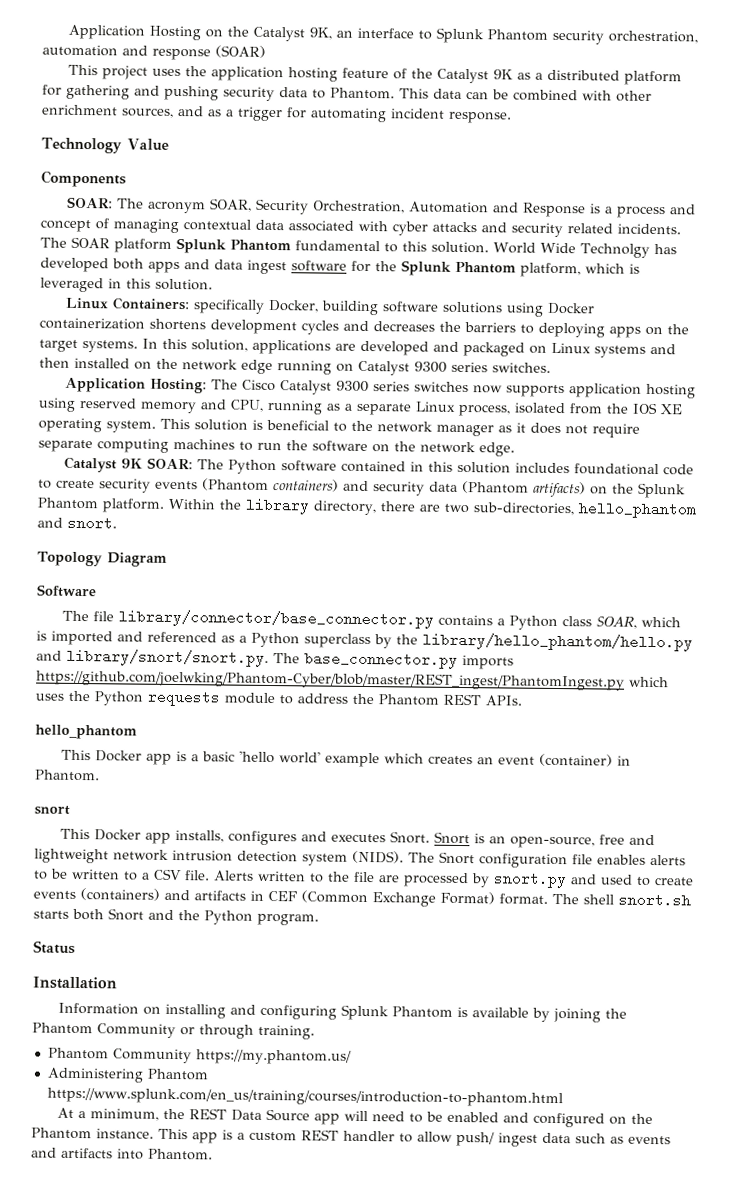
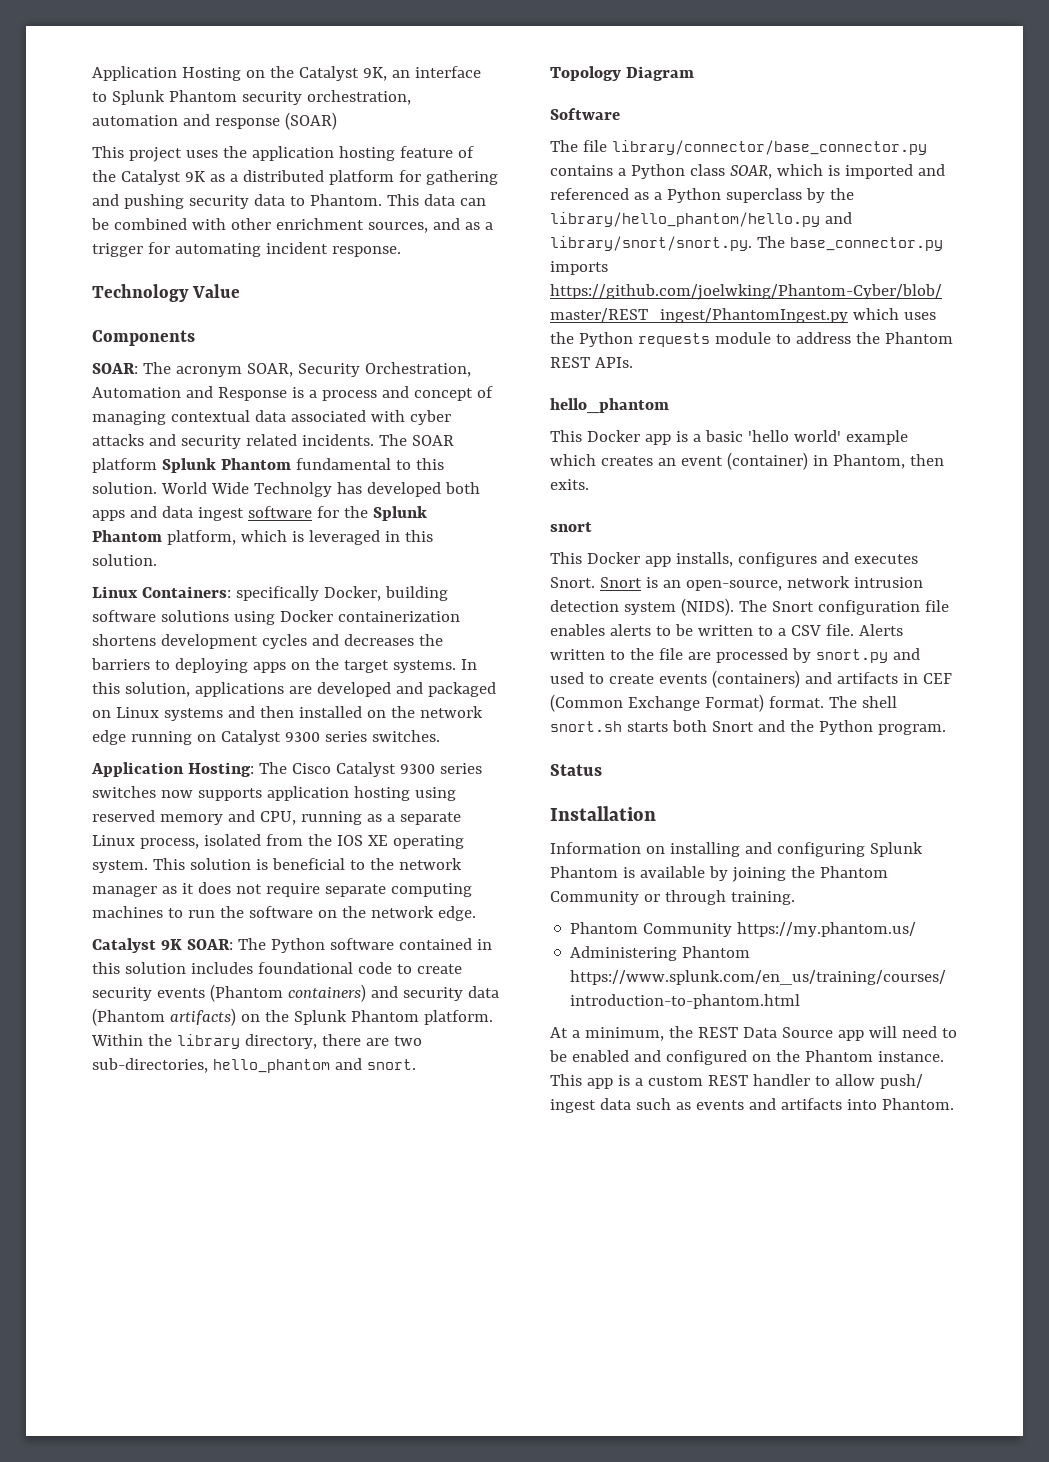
- This Docker app is a basic 'hello world' example which creates an event (container) in Phantom.
+ This Docker app is a basic 'hello world' example which creates an event (container) in Phantom, then exits.
- Snort is an open-source, free and lightweight network intrusion detection system (NIDS).
+ Snort is an open-source, network intrusion detection system (NIDS).

